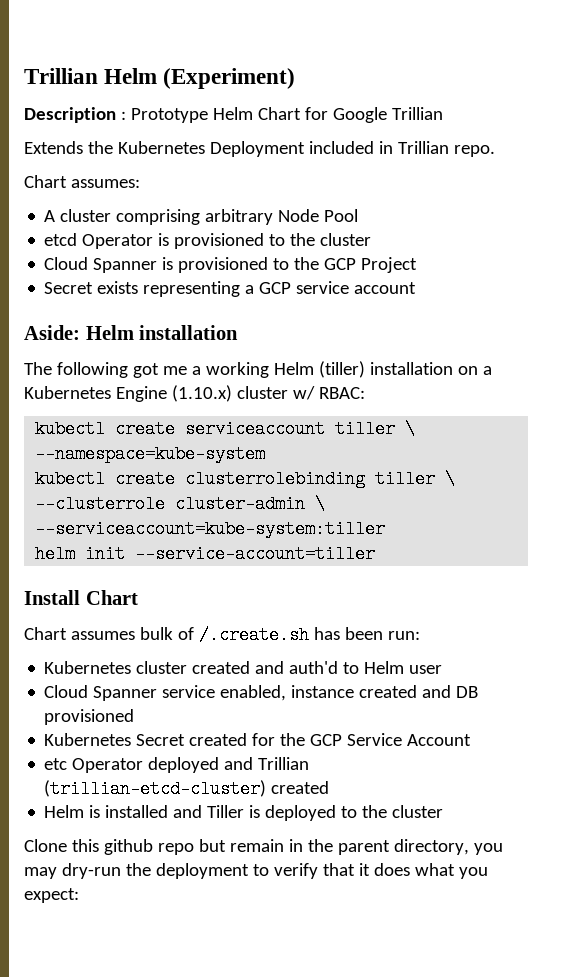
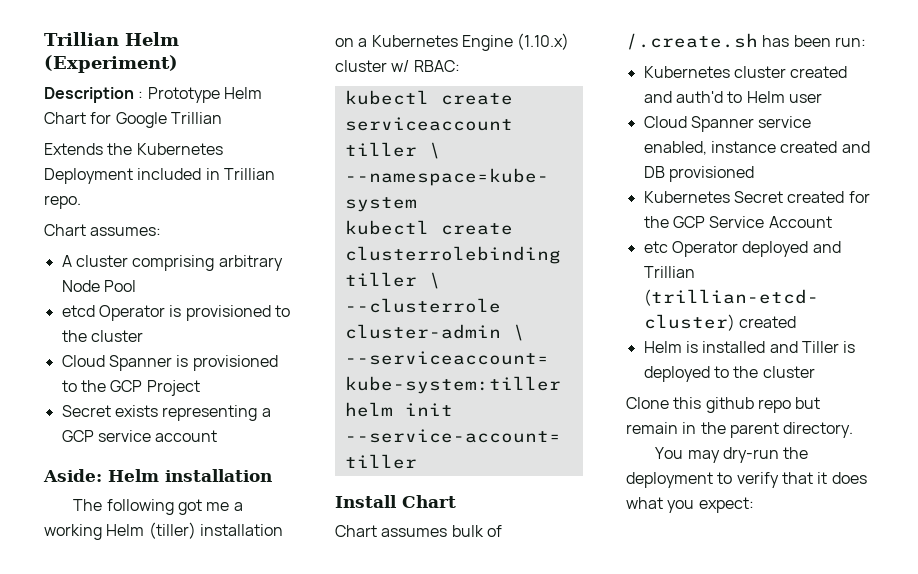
- Clone this github repo but remain in the parent directory, you may dry-run the deployment to verify that it does what you expect:
+ Clone this github repo but remain in the parent directory.
+ You may dry-run the deployment to verify that it does what you expect:

